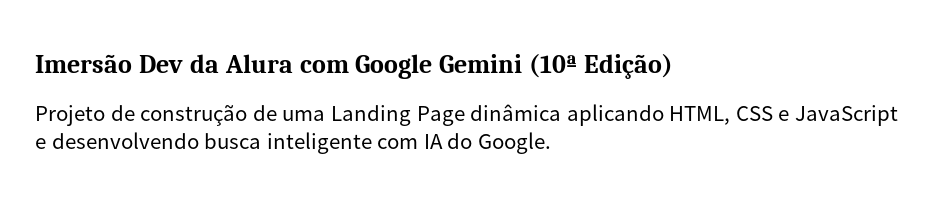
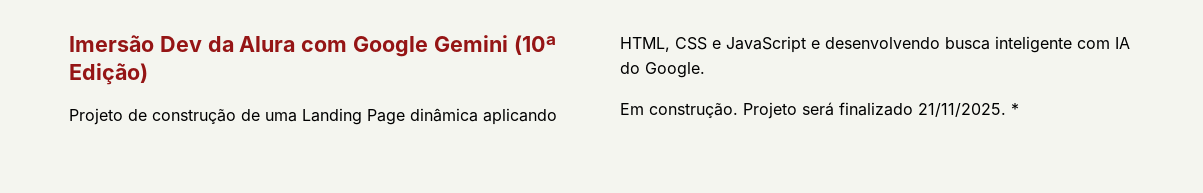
+ Em construção. Projeto será finalizado 21/11/2025. *

